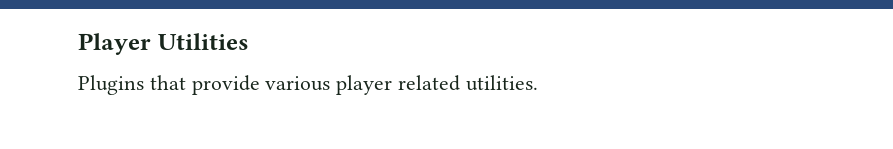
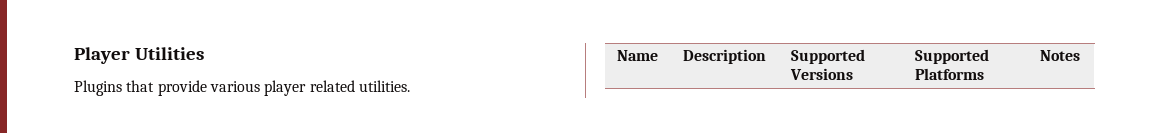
+ Name | Description | Supported Versions | Supported Platforms | Notes

